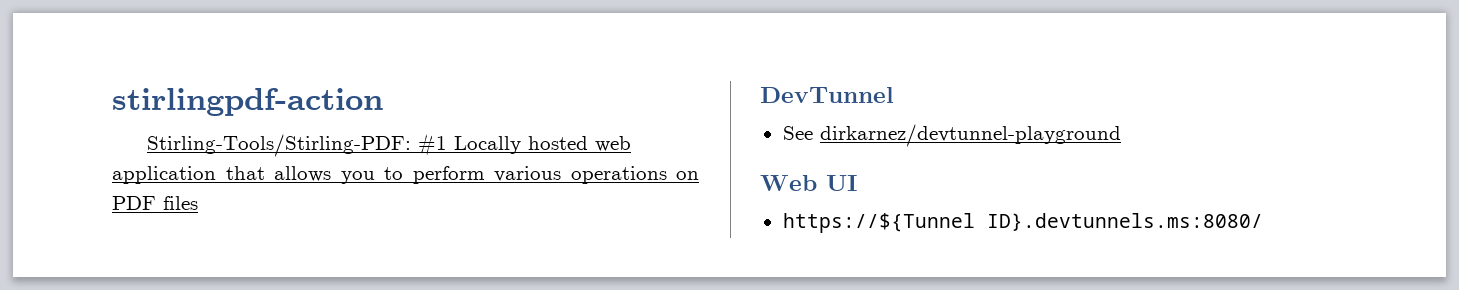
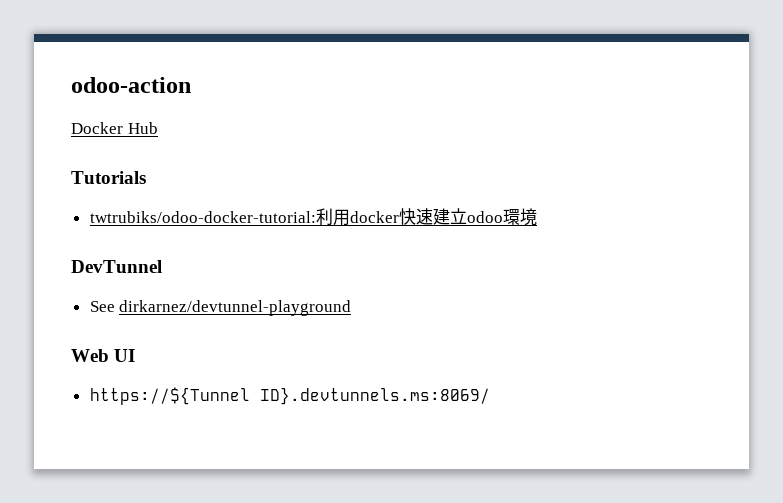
- stirlingpdf-action
- Stirling-Tools/Stirling-PDF: #1 Locally hosted web application that allows you to perform various operations on PDF files
+ odoo-action
+ Docker Hub
+ Tutorials
+ twtrubiks/odoo-docker-tutorial:利用docker快速建立odoo環境
- https://${Tunnel ID}.devtunnels.ms:8080/
+ https://${Tunnel ID}.devtunnels.ms:8069/

